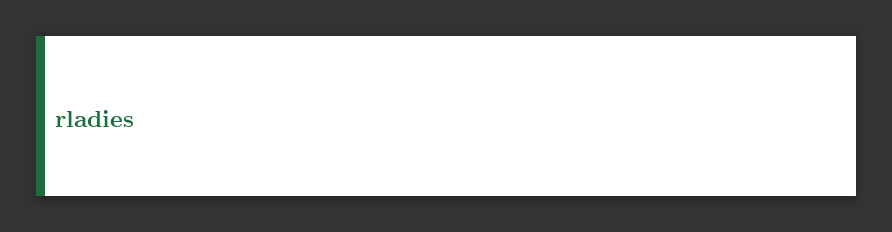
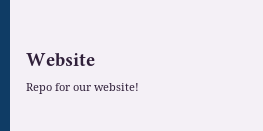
- rladies
+ Website
+ Repo for our website!

